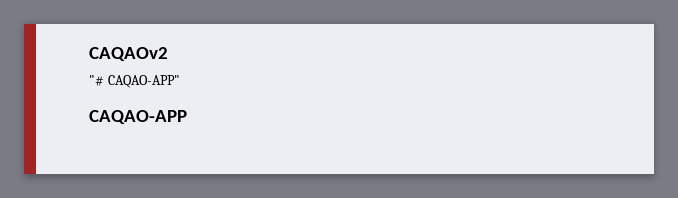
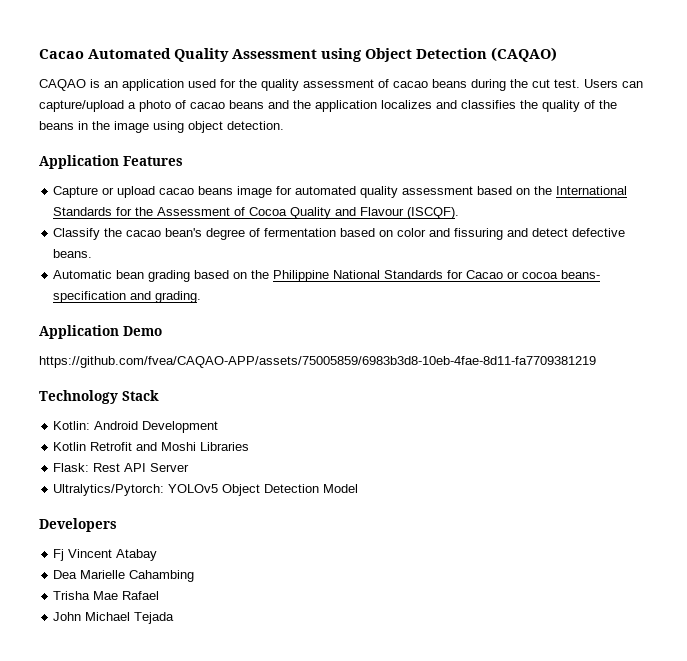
- CAQAOv2
- "# CAQAO-APP"
- CAQAO-APP
+ Cacao Automated Quality Assessment using Object Detection (CAQAO)
+ CAQAO is an application used for the quality assessment of cacao beans during the cut test. Users can capture/upload a photo of cacao beans and the application localizes and classifies the quality of the beans in the image using object detection.
+ Application Features
+ Capture or upload cacao beans image for automated quality assessment based on the International Standards for the Assessment of Cocoa Quality and Flavour (ISCQF).
+ Classify the cacao bean's degree of fermentation based on color and fissuring and detect defective beans.
+ Automatic bean grading based on the Philippine National Standards for Cacao or cocoa beans- specification and grading.
+ Application Demo
+ https://github.com/fvea/CAQAO-APP/assets/75005859/6983b3d8-10eb-4fae-8d11-fa7709381219
+ Technology Stack
+ Kotlin: Android Development
+ Kotlin Retrofit and Moshi Libraries
+ Flask: Rest API Server
+ Ultralytics/Pytorch: YOLOv5 Object Detection Model
+ Developers
+ Fj Vincent Atabay
+ Dea Marielle Cahambing
+ Trisha Mae Rafael
+ John Michael Tejada

